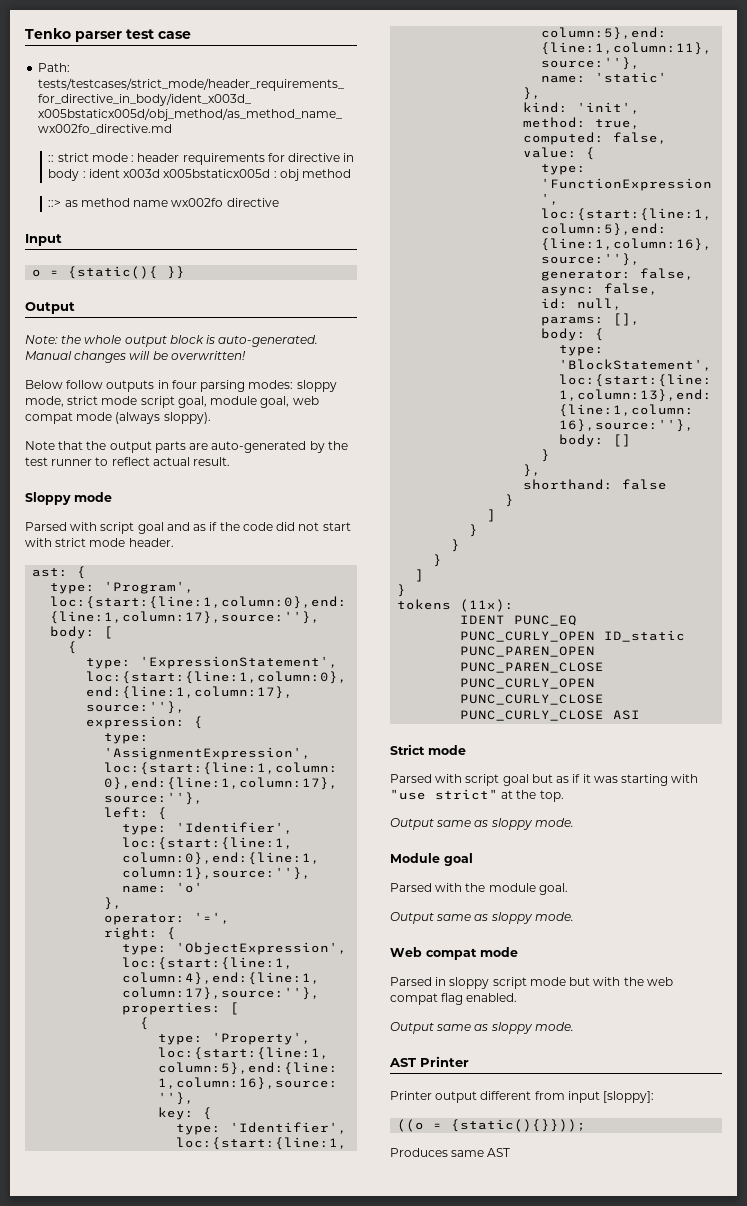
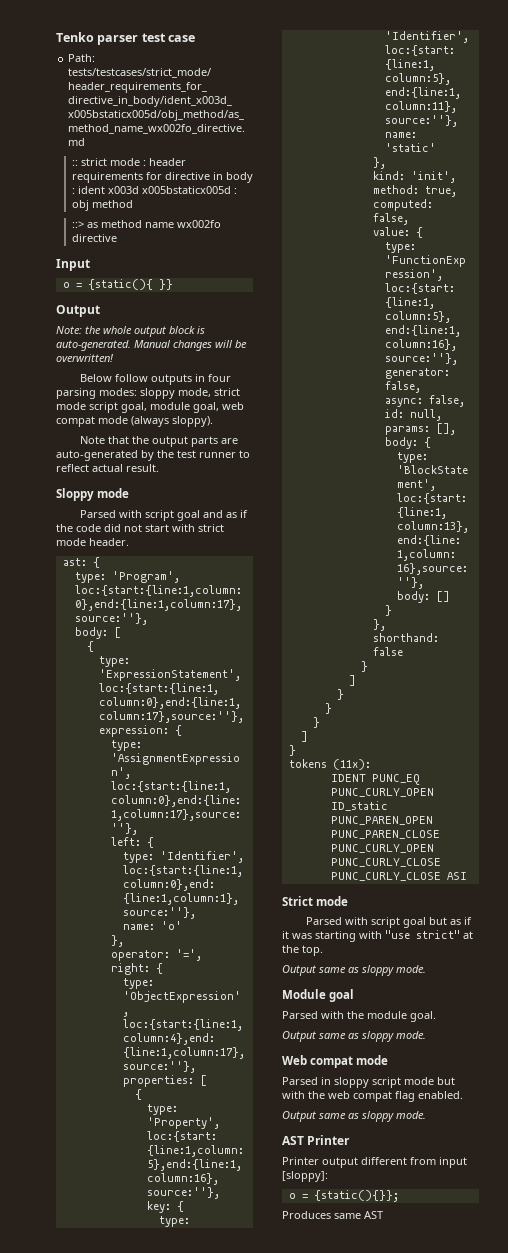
- ((o = {static(){}}));
+ o = {static(){}};

